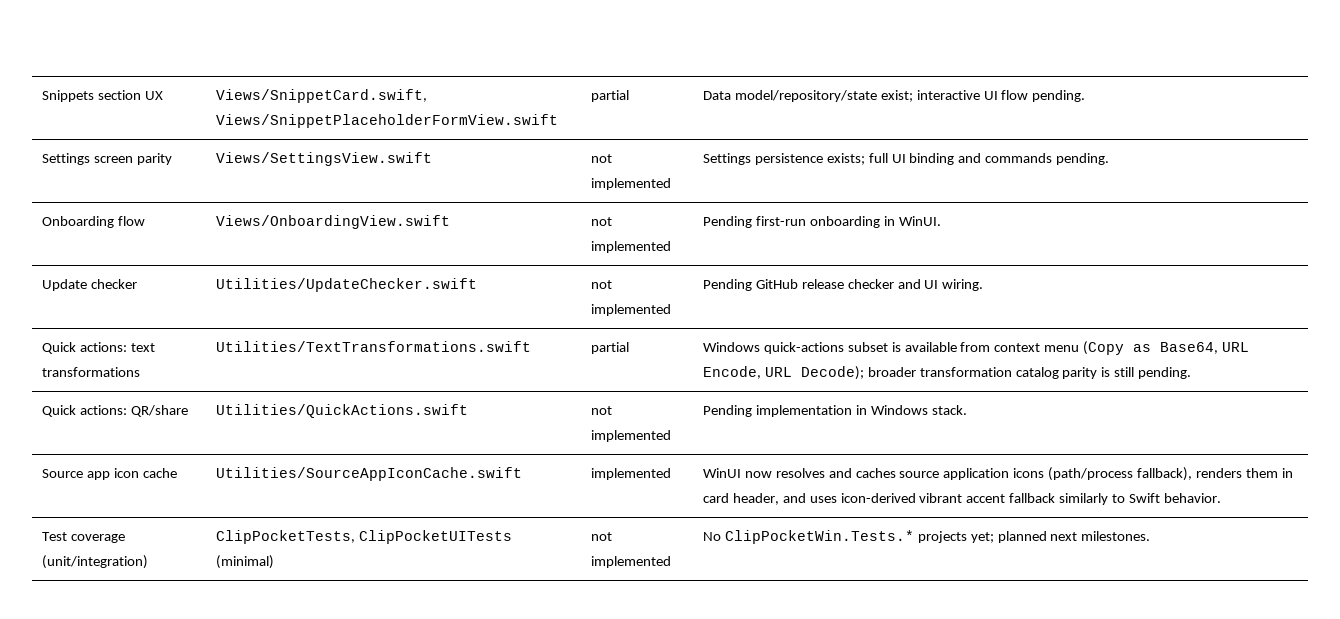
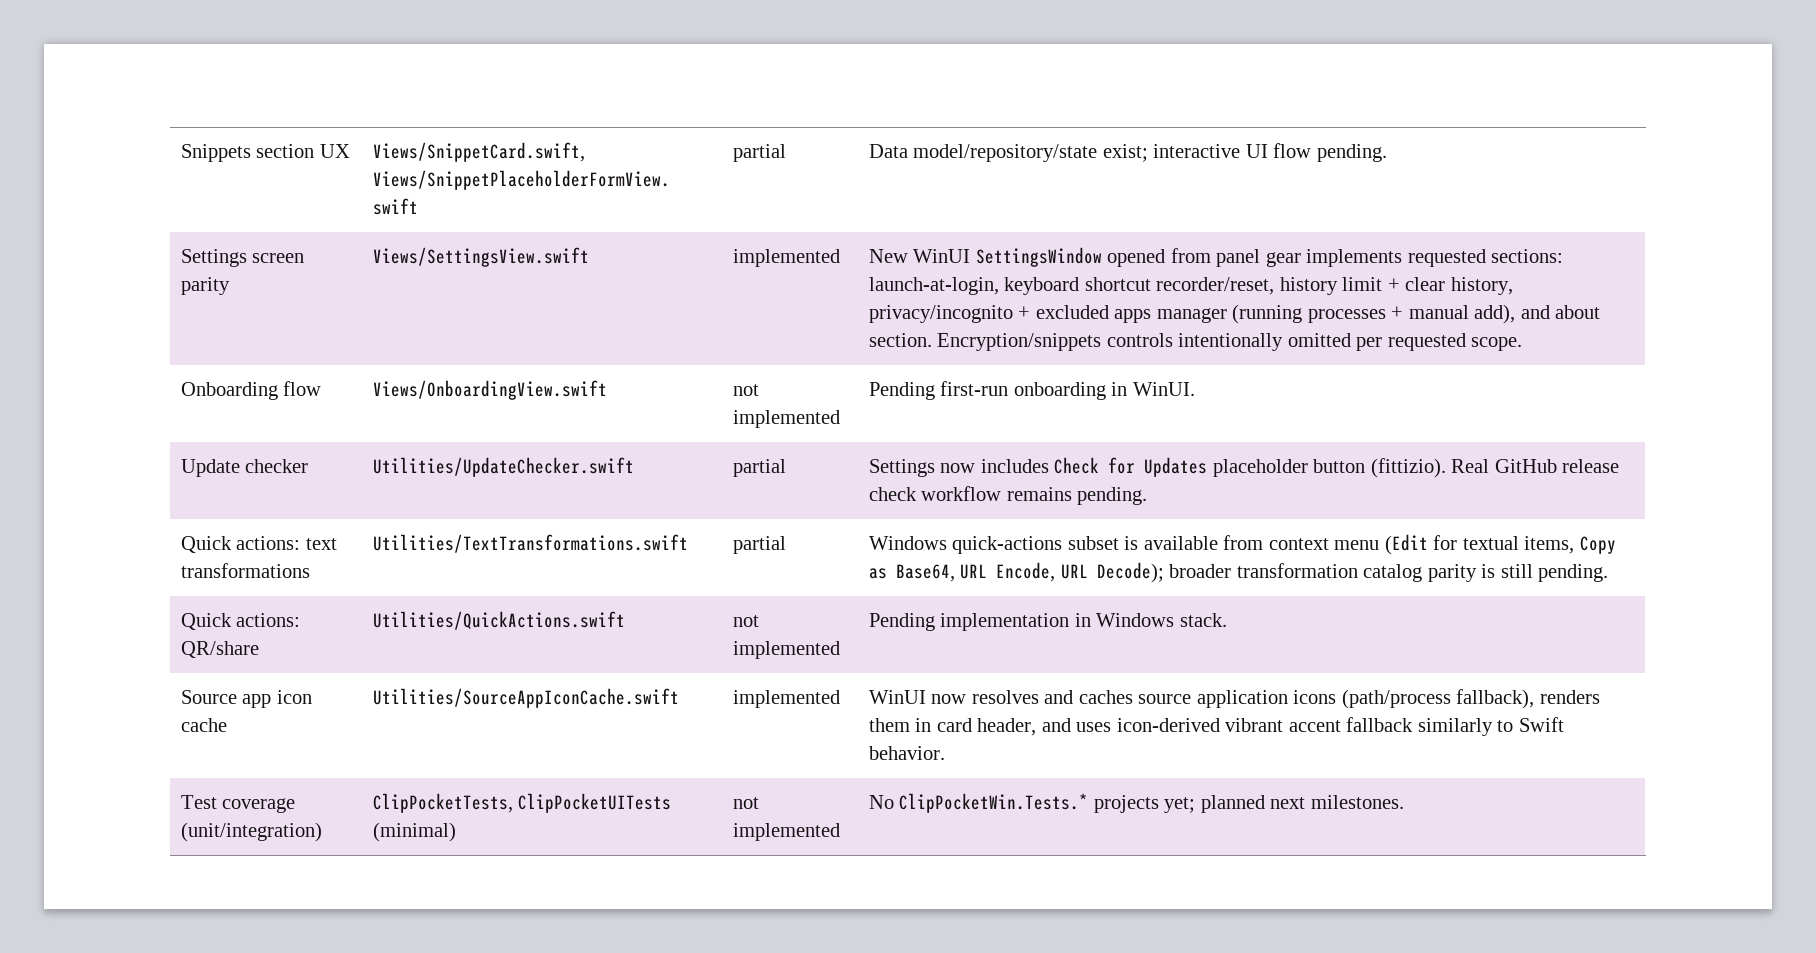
- not implemented | Settings persistence exists; full UI binding and commands pending.
+ implemented | New WinUI SettingsWindow opened from panel gear implements requested sections: launch-at-login, keyboard shortcut recorder/reset, history limit + clear history, privacy/incognito + excluded apps manager (running processes + manual add), and about section. Encryption/snippets controls intentionally omitted per requested scope.
- Update checker | Utilities/UpdateChecker.swift | not implemented | Pending GitHub release checker and UI wiring.
+ Update checker | Utilities/UpdateChecker.swift | partial | Settings now includes Check for Updates placeholder button (fittizio). Real GitHub release check workflow remains pending.
- Quick actions: text transformations | Utilities/TextTransformations.swift | partial | Windows quick-actions subset is available from context menu (Copy as Base64, URL Encode, URL Decode); broader transformation catalog parity is still pending.
+ Quick actions: text transformations | Utilities/TextTransformations.swift | partial | Windows quick-actions subset is available from context menu (Edit for textual items, Copy as Base64, URL Encode, URL Decode); broader transformation catalog parity is still pending.

